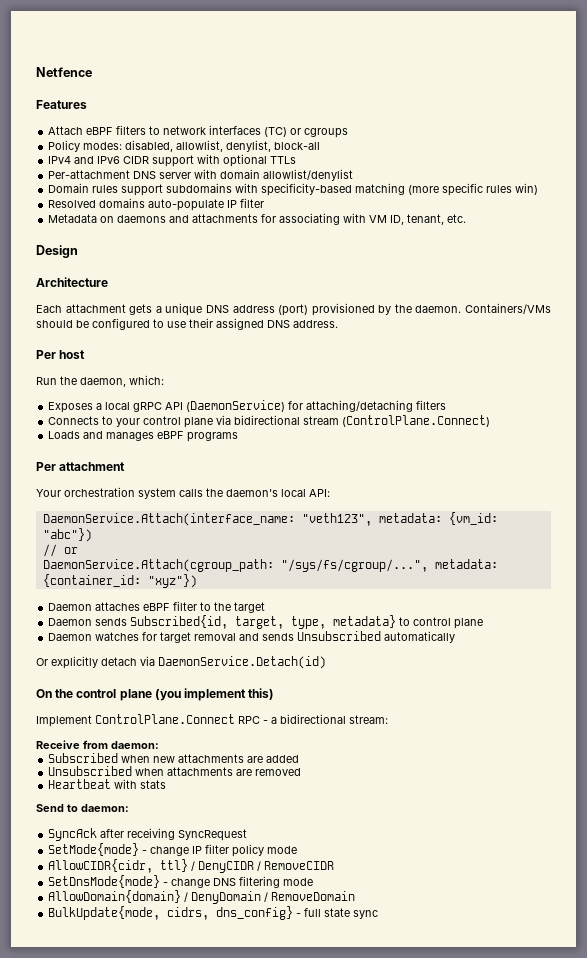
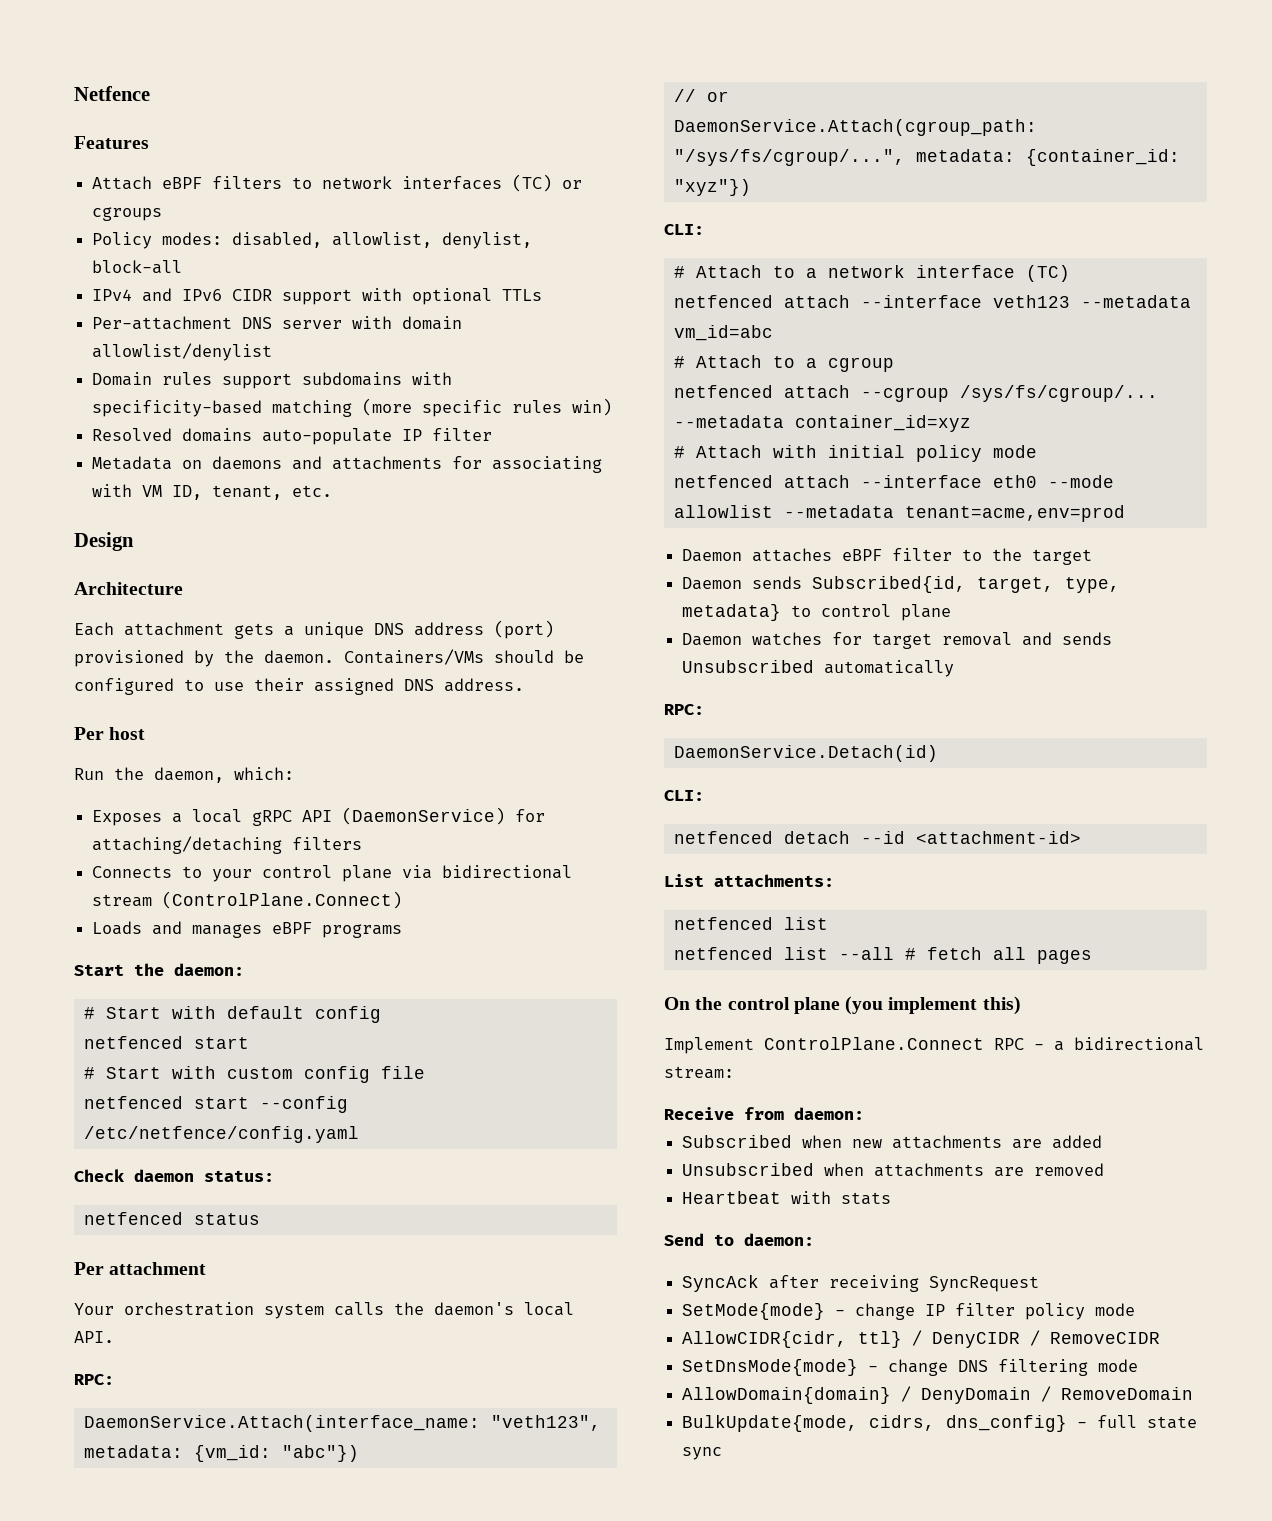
+ Start the daemon:
+ # Start with default config
+ netfenced start
+ # Start with custom config file
+ netfenced start --config /etc/netfence/config.yaml
+ Check daemon status:
+ netfenced status
- Your orchestration system calls the daemon's local API:
+ Your orchestration system calls the daemon's local API.
+ RPC:
  DaemonService.Attach(cgroup_path: "/sys/fs/cgroup/...", metadata: {container_id: "xyz"})
+ CLI:
+ # Attach to a network interface (TC)
+ netfenced attach --interface veth123 --metadata vm_id=abc
+ # Attach to a cgroup
+ netfenced attach --cgroup /sys/fs/cgroup/... --metadata container_id=xyz
+ # Attach with initial policy mode
+ netfenced attach --interface eth0 --mode allowlist --metadata tenant=acme,env=prod
  Daemon watches for target removal and sends Unsubscribed automatically
- Or explicitly detach via DaemonService.Detach(id)
+ RPC:
+ DaemonService.Detach(id)
+ CLI:
+ netfenced detach --id <attachment-id>
+ List attachments:
+ netfenced list
+ netfenced list --all # fetch all pages

